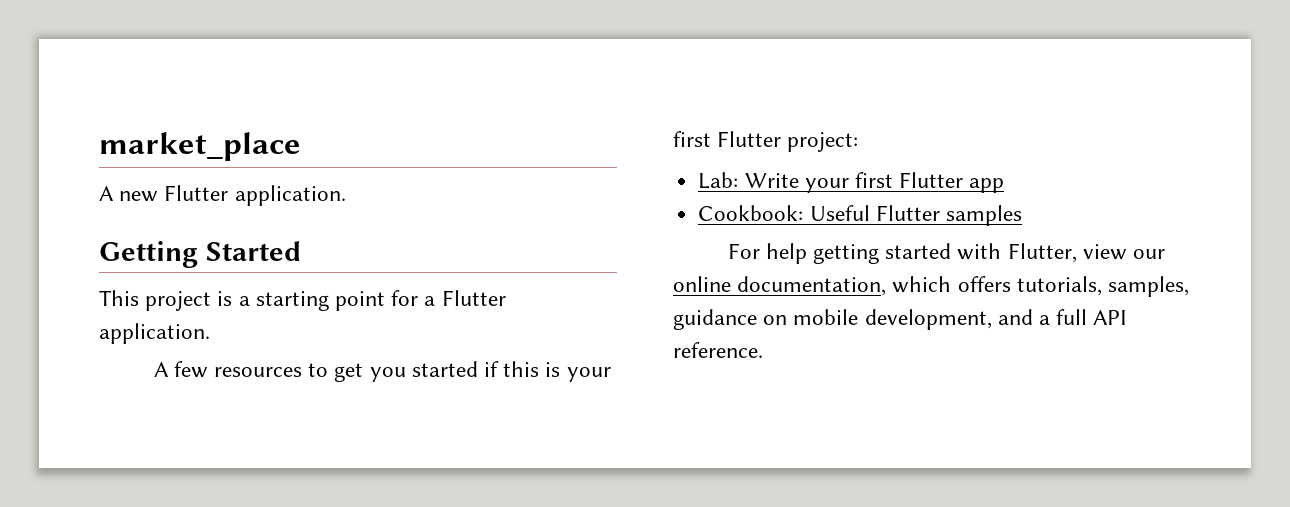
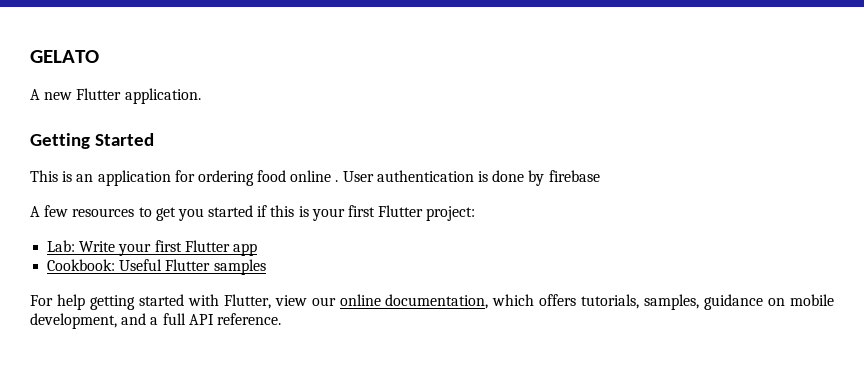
- market_place
+ GELATO
- This project is a starting point for a Flutter application.
+ This is an application for ordering food online . User authentication is done by firebase

